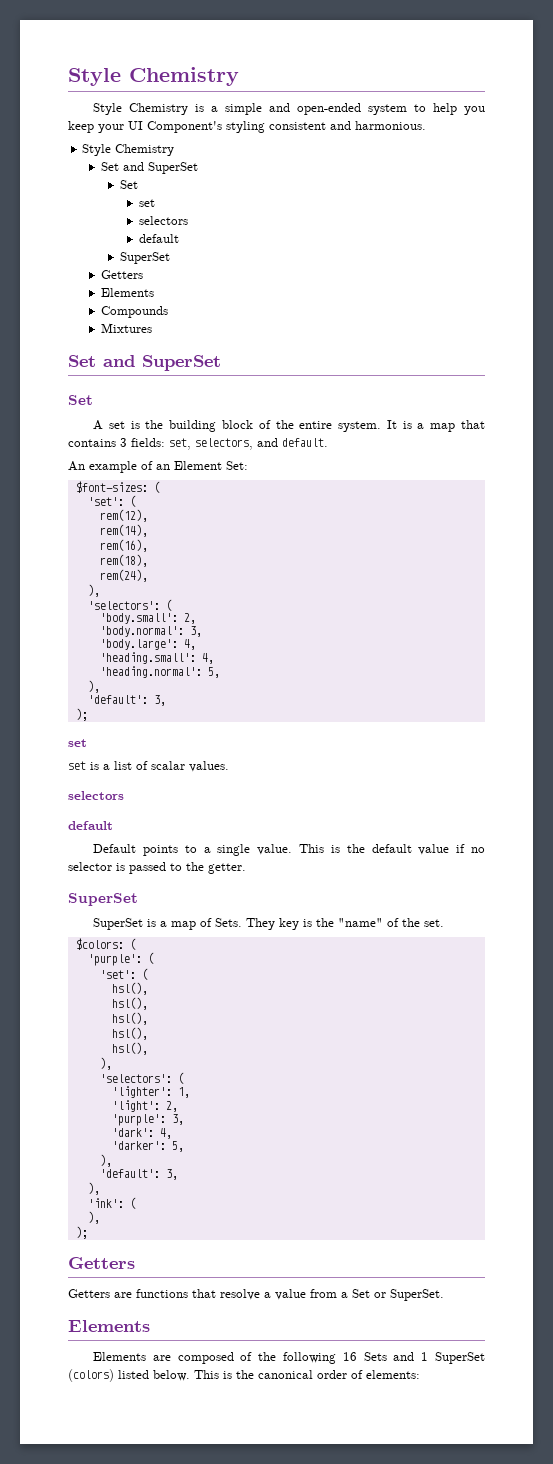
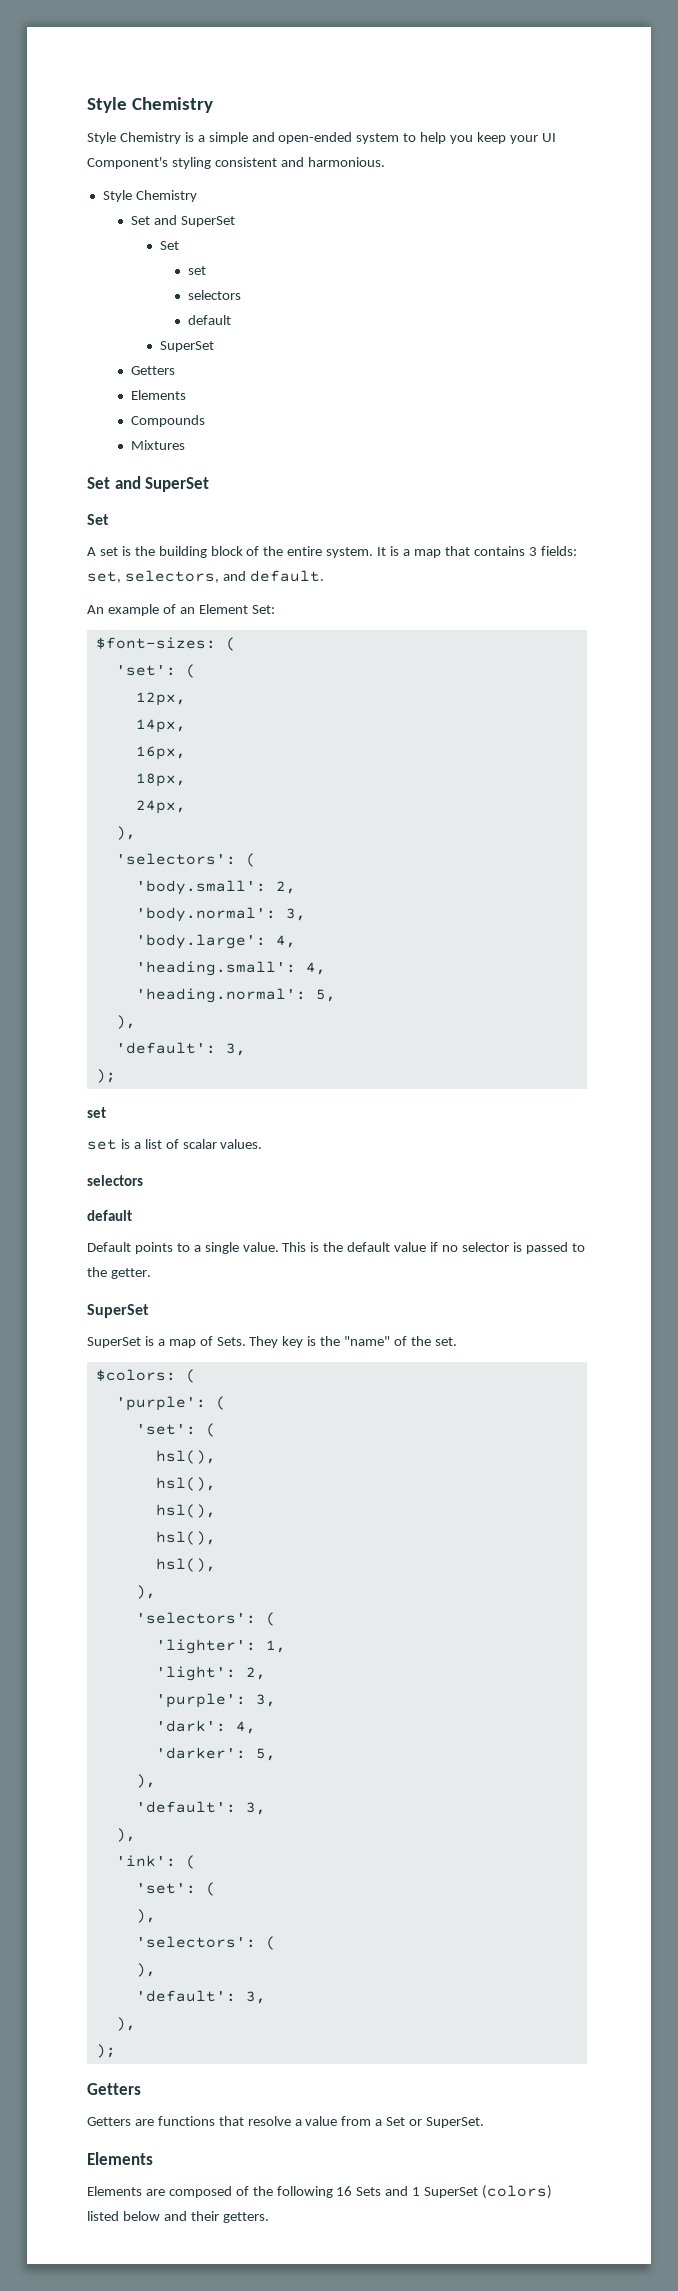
- rem(12),
- rem(14),
- rem(16),
- rem(18),
- rem(24),
+ 12px,
+ 14px,
+ 16px,
+ 18px,
+ 24px,
  'ink': (
+ 'set': (
+ ),
+ 'selectors': (
+ ),
+ 'default': 3,
- Elements are composed of the following 16 Sets and 1 SuperSet (colors) listed below. This is the canonical order of elements:
+ Elements are composed of the following 16 Sets and 1 SuperSet (colors) listed below and their getters.

